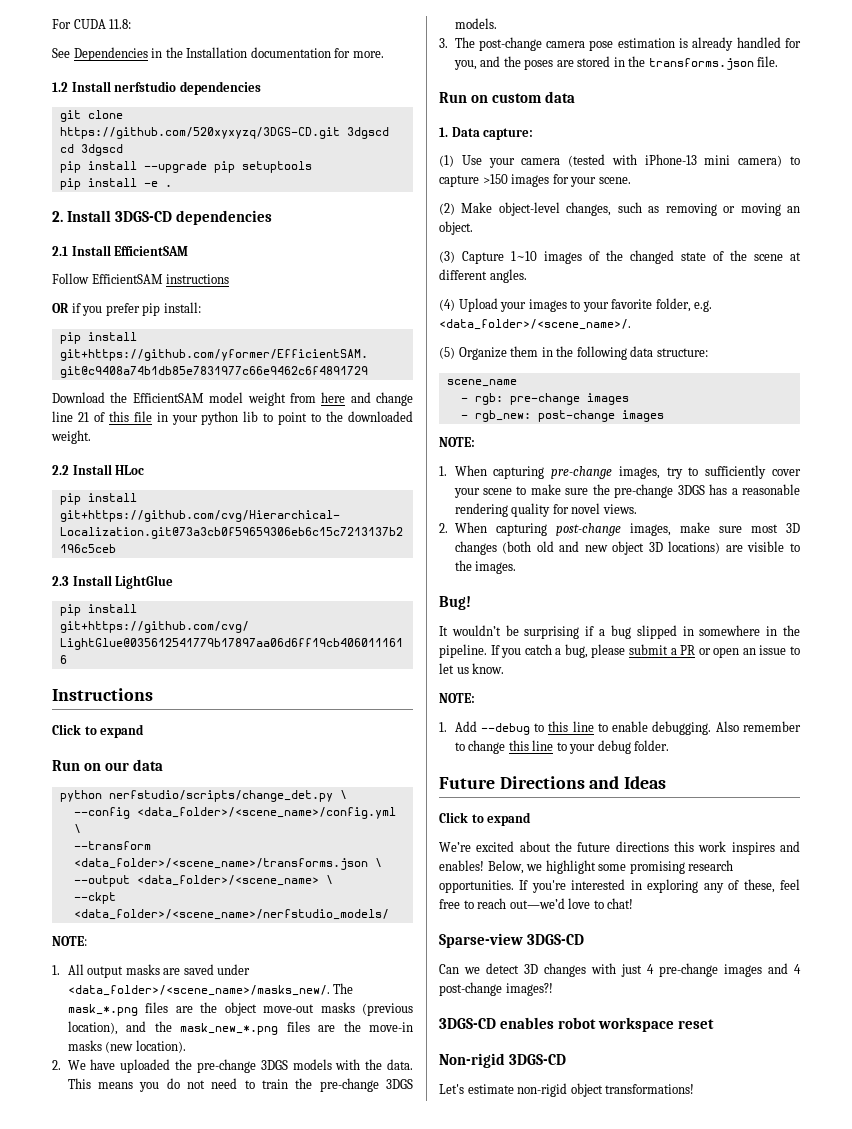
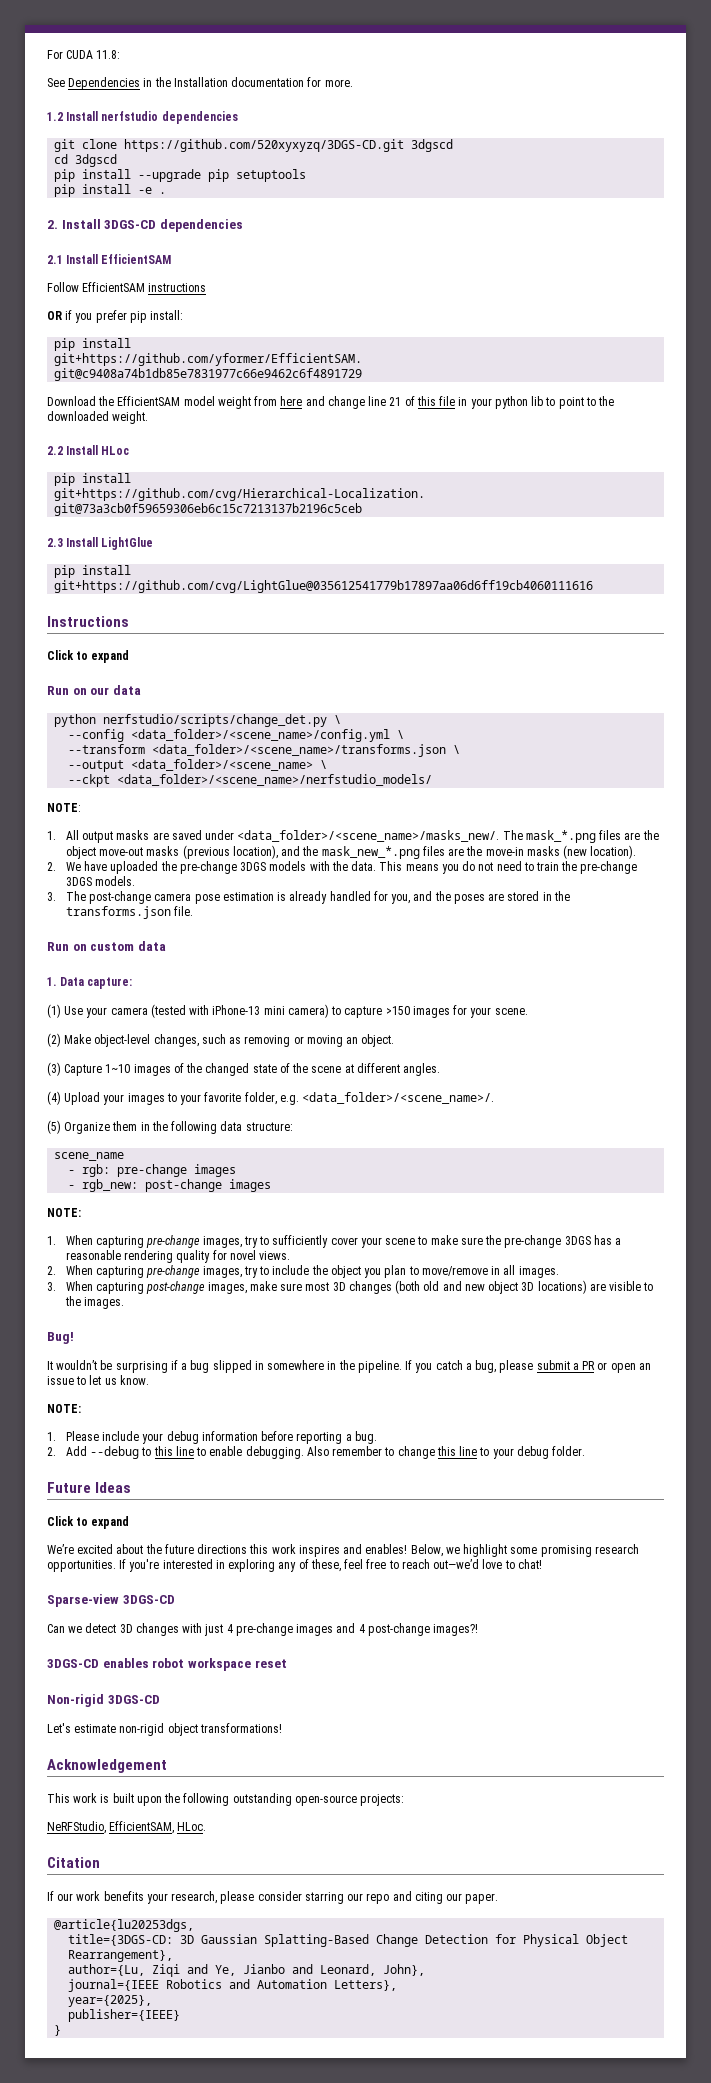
- 2. When capturing post-change images, make sure most 3D changes (both old and new object 3D locations) are visible to the images.
+ 2. When capturing pre-change images, try to include the object you plan to move/remove in all images.
+ 3. When capturing post-change images, make sure most 3D changes (both old and new object 3D locations) are visible to the images.
- 1. Add --debug to this line to enable debugging.
+ 1. Please include your debug information before reporting a bug.
+ 2. Add --debug to this line to enable debugging.
- Future Directions and Ideas
+ Future Ideas
+ Acknowledgement
+ This work is built upon the following outstanding open-source projects:
+ NeRFStudio, EfficientSAM, HLoc.
+ Citation
+ If our work benefits your research, please consider starring our repo and citing our paper.
+ @article{lu20253dgs,
+ title={3DGS-CD: 3D Gaussian Splatting-Based Change Detection for Physical Object Rearrangement},
+ author={Lu, Ziqi and Ye, Jianbo and Leonard, John},
+ journal={IEEE Robotics and Automation Letters},
+ year={2025},
+ publisher={IEEE}
+ }

